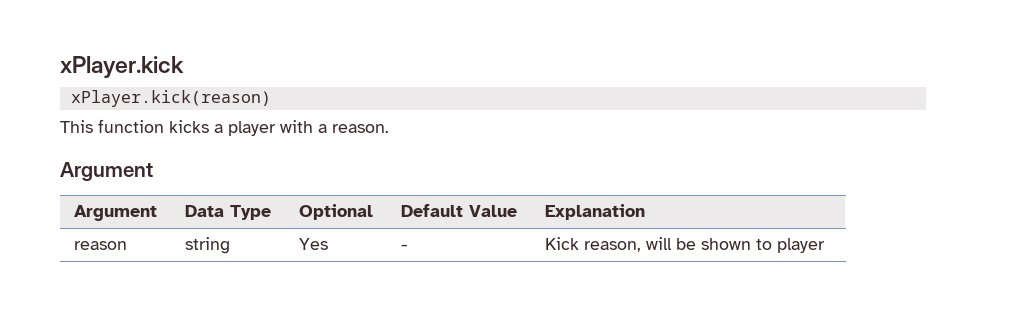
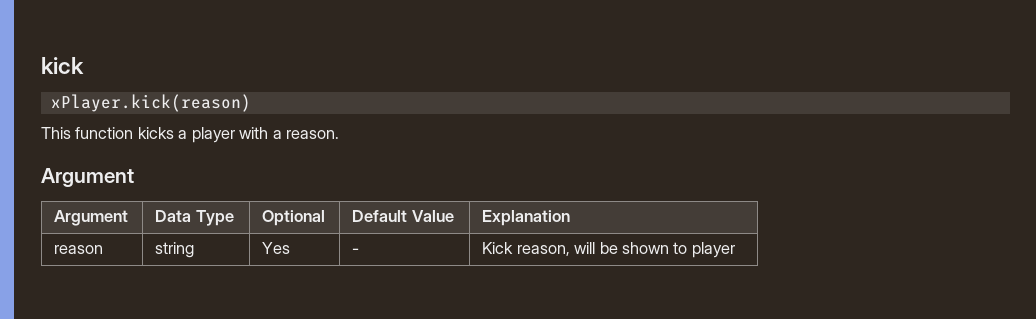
- xPlayer.kick
+ kick

